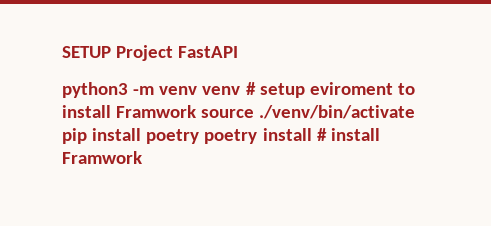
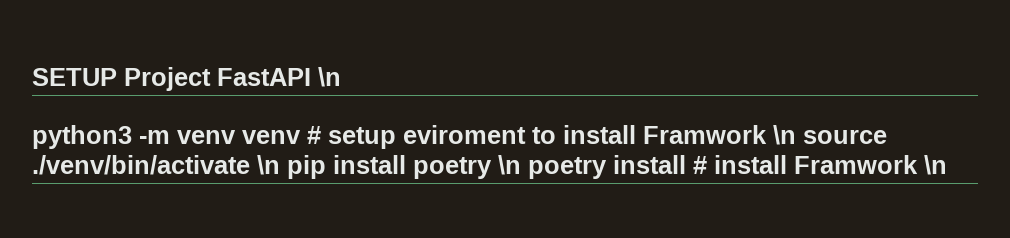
- SETUP Project FastAPI
+ SETUP Project FastAPI \n
- python3 -m venv venv # setup eviroment to install Framwork source ./venv/bin/activate pip install poetry poetry install # install Framwork
+ python3 -m venv venv # setup eviroment to install Framwork \n source ./venv/bin/activate \n pip install poetry \n poetry install # install Framwork \n

